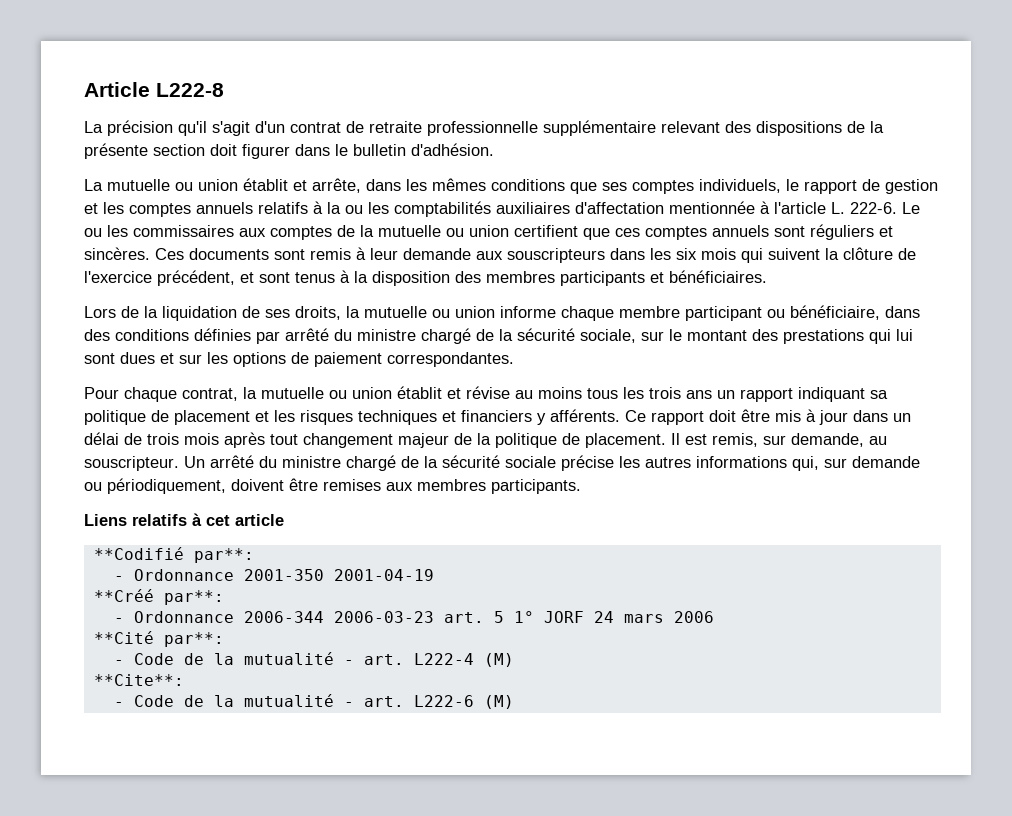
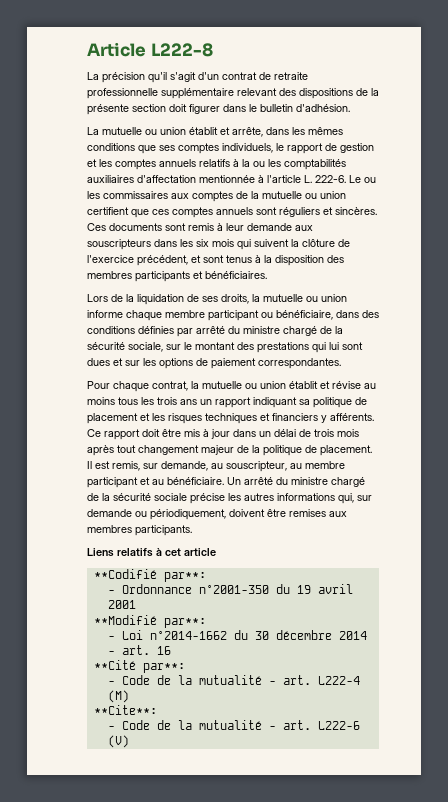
- Il est remis, sur demande, au souscripteur.
+ Il est remis, sur demande, au souscripteur, au membre participant et au bénéficiaire.
- - Ordonnance 2001-350 2001-04-19
- **Créé par**:
- - Ordonnance 2006-344 2006-03-23 art. 5 1° JORF 24 mars 2006
+ - Ordonnance n°2001-350 du 19 avril 2001
+ **Modifié par**:
+ - Loi n°2014-1662 du 30 décembre 2014 - art. 16
- - Code de la mutualité - art. L222-6 (M)
+ - Code de la mutualité - art. L222-6 (V)

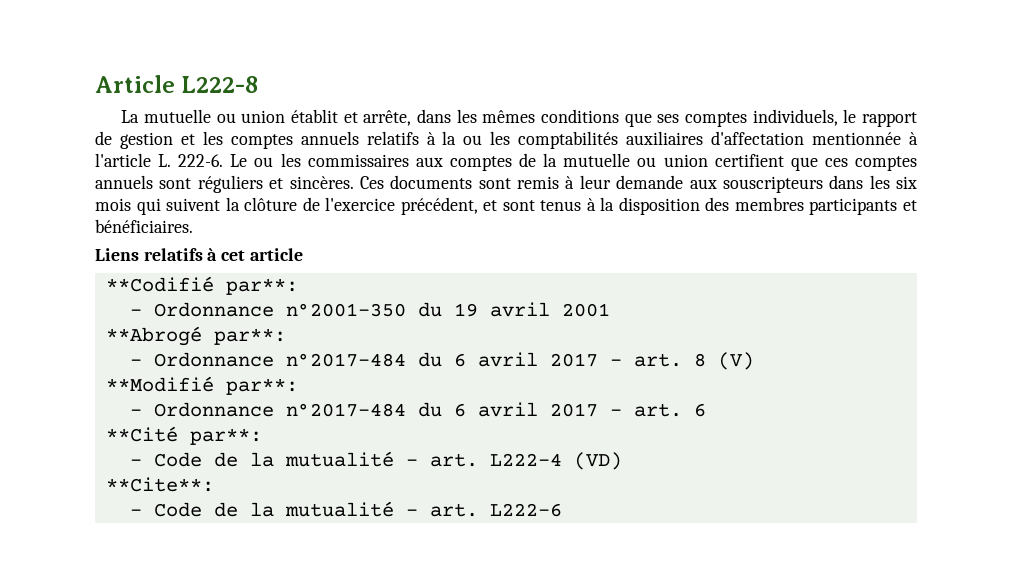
- La précision qu'il s'agit d'un contrat de retraite professionnelle supplémentaire relevant des dispositions de la présente section doit figurer dans le bulletin d'adhésion.
- Lors de la liquidation de ses droits, la mutuelle ou union informe chaque membre participant ou bénéficiaire, dans des conditions définies par arrêté du ministre chargé de la sécurité sociale, sur le montant des prestations qui lui sont dues et sur les options de paiement correspondantes.
- Pour chaque contrat, la mutuelle ou union établit et révise au moins tous les trois ans un rapport indiquant sa politique de placement et les risques techniques et financiers y afférents. Ce rapport doit être mis à jour dans un délai de trois mois après tout changement majeur de la politique de placement. Il est remis, sur demande, au souscripteur, au membre participant et au bénéficiaire. Un arrêté du ministre chargé de la sécurité sociale précise les autres informations qui, sur demande ou périodiquement, doivent être remises aux membres participants.
+ **Abrogé par**:
+ - Ordonnance n°2017-484 du 6 avril 2017 - art. 8 (V)
  **Modifié par**:
- - Loi n°2014-1662 du 30 décembre 2014 - art. 16
+ - Ordonnance n°2017-484 du 6 avril 2017 - art. 6
- - Code de la mutualité - art. L222-4 (M)
+ - Code de la mutualité - art. L222-4 (VD)
- - Code de la mutualité - art. L222-6 (V)
+ - Code de la mutualité - art. L222-6

